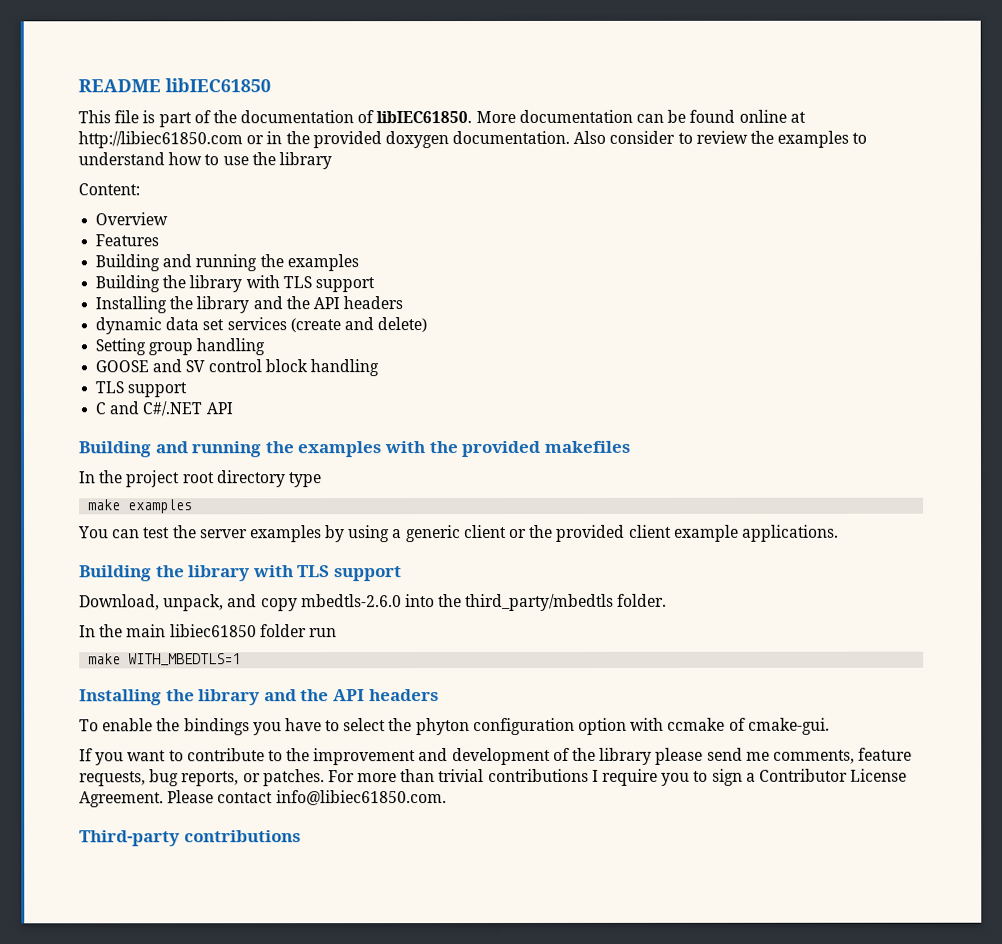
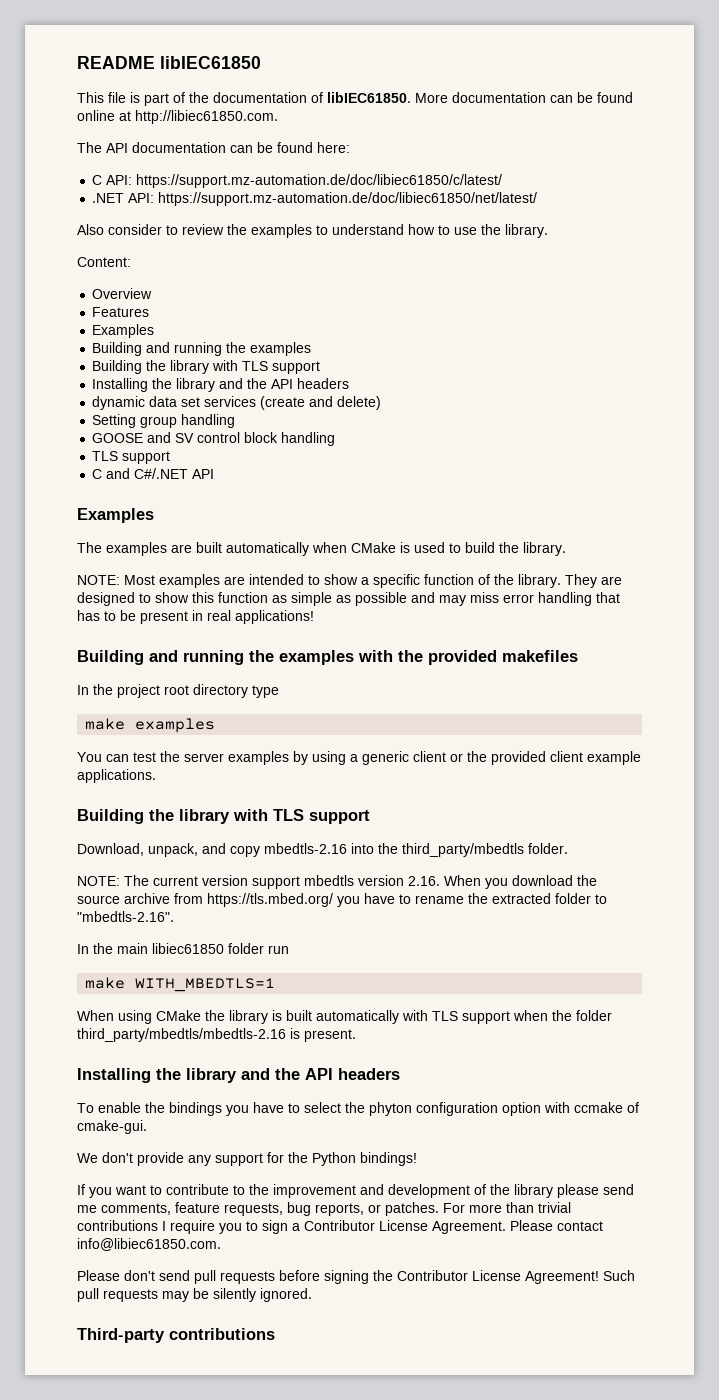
- More documentation can be found online at http://libiec61850.com or in the provided doxygen documentation. Also consider to review the examples to understand how to use the library
+ More documentation can be found online at http://libiec61850.com.
+ The API documentation can be found here:
+ C API: https://support.mz-automation.de/doc/libiec61850/c/latest/
+ .NET API: https://support.mz-automation.de/doc/libiec61850/net/latest/
+ Also consider to review the examples to understand how to use the library.
  Features
+ Examples
  C and C#/.NET API
+ Examples
+ The examples are built automatically when CMake is used to build the library.
+ NOTE: Most examples are intended to show a specific function of the library. They are designed to show this function as simple as possible and may miss error handling that has to be present in real applications!
- Download, unpack, and copy mbedtls-2.6.0 into the third_party/mbedtls folder.
+ Download, unpack, and copy mbedtls-2.16 into the third_party/mbedtls folder.
+ NOTE: The current version support mbedtls version 2.16. When you download the source archive from https://tls.mbed.org/ you have to rename the extracted folder to "mbedtls-2.16".
+ When using CMake the library is built automatically with TLS support when the folder third_party/mbedtls/mbedtls-2.16 is present.
+ We don't provide any support for the Python bindings!
+ Please don't send pull requests before signing the Contributor License Agreement! Such pull requests may be silently ignored.

